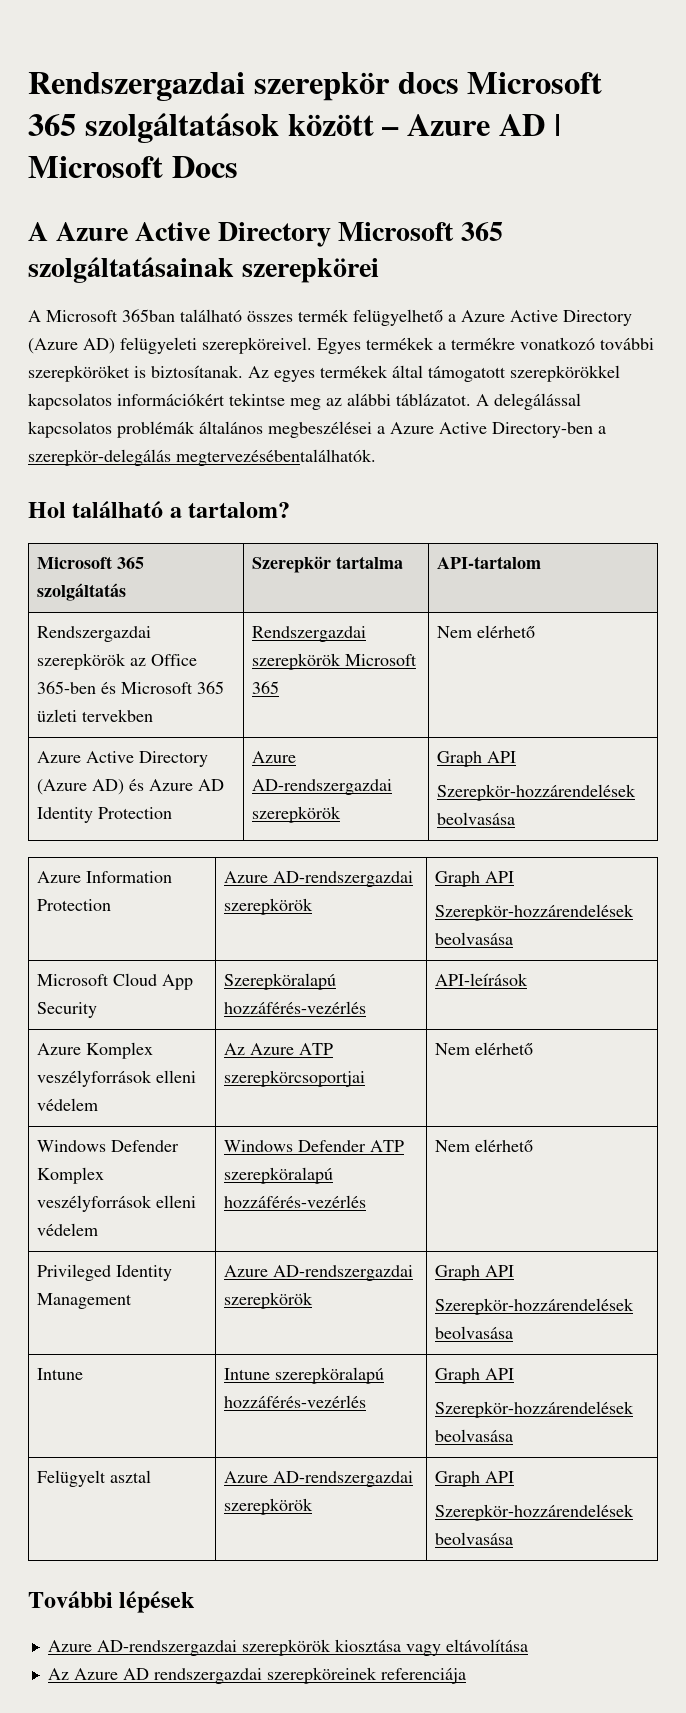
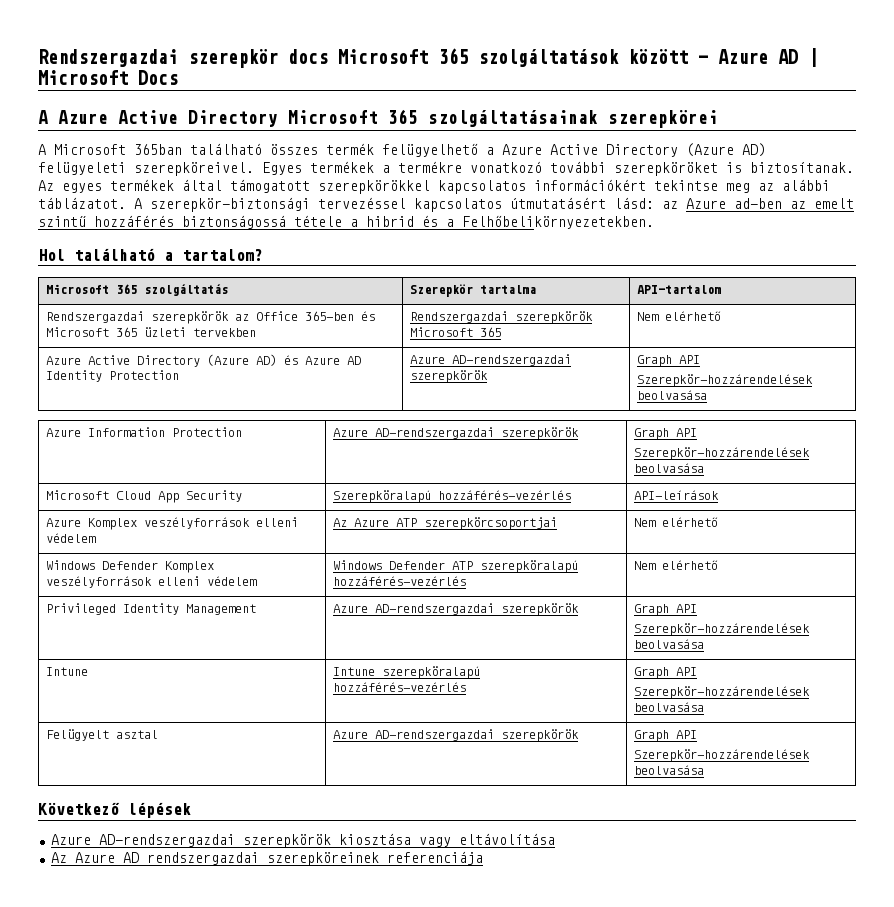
- A delegálással kapcsolatos problémák általános megbeszélései a Azure Active Directory-ben a szerepkör-delegálás megtervezésébentalálhatók.
+ A szerepkör-biztonsági tervezéssel kapcsolatos útmutatásért lásd: az Azure ad-ben az emelt szintű hozzáférés biztonságossá tétele a hibrid és a Felhőbelikörnyezetekben.
- További lépések
+ Következő lépések

